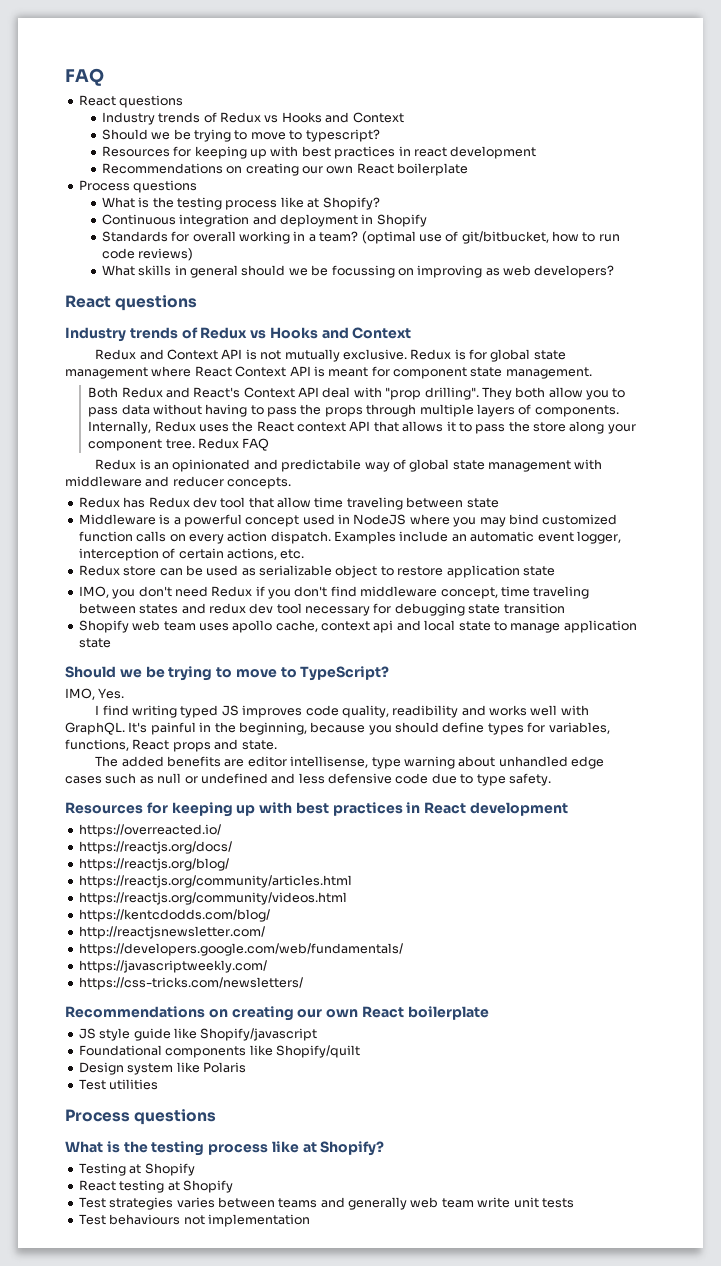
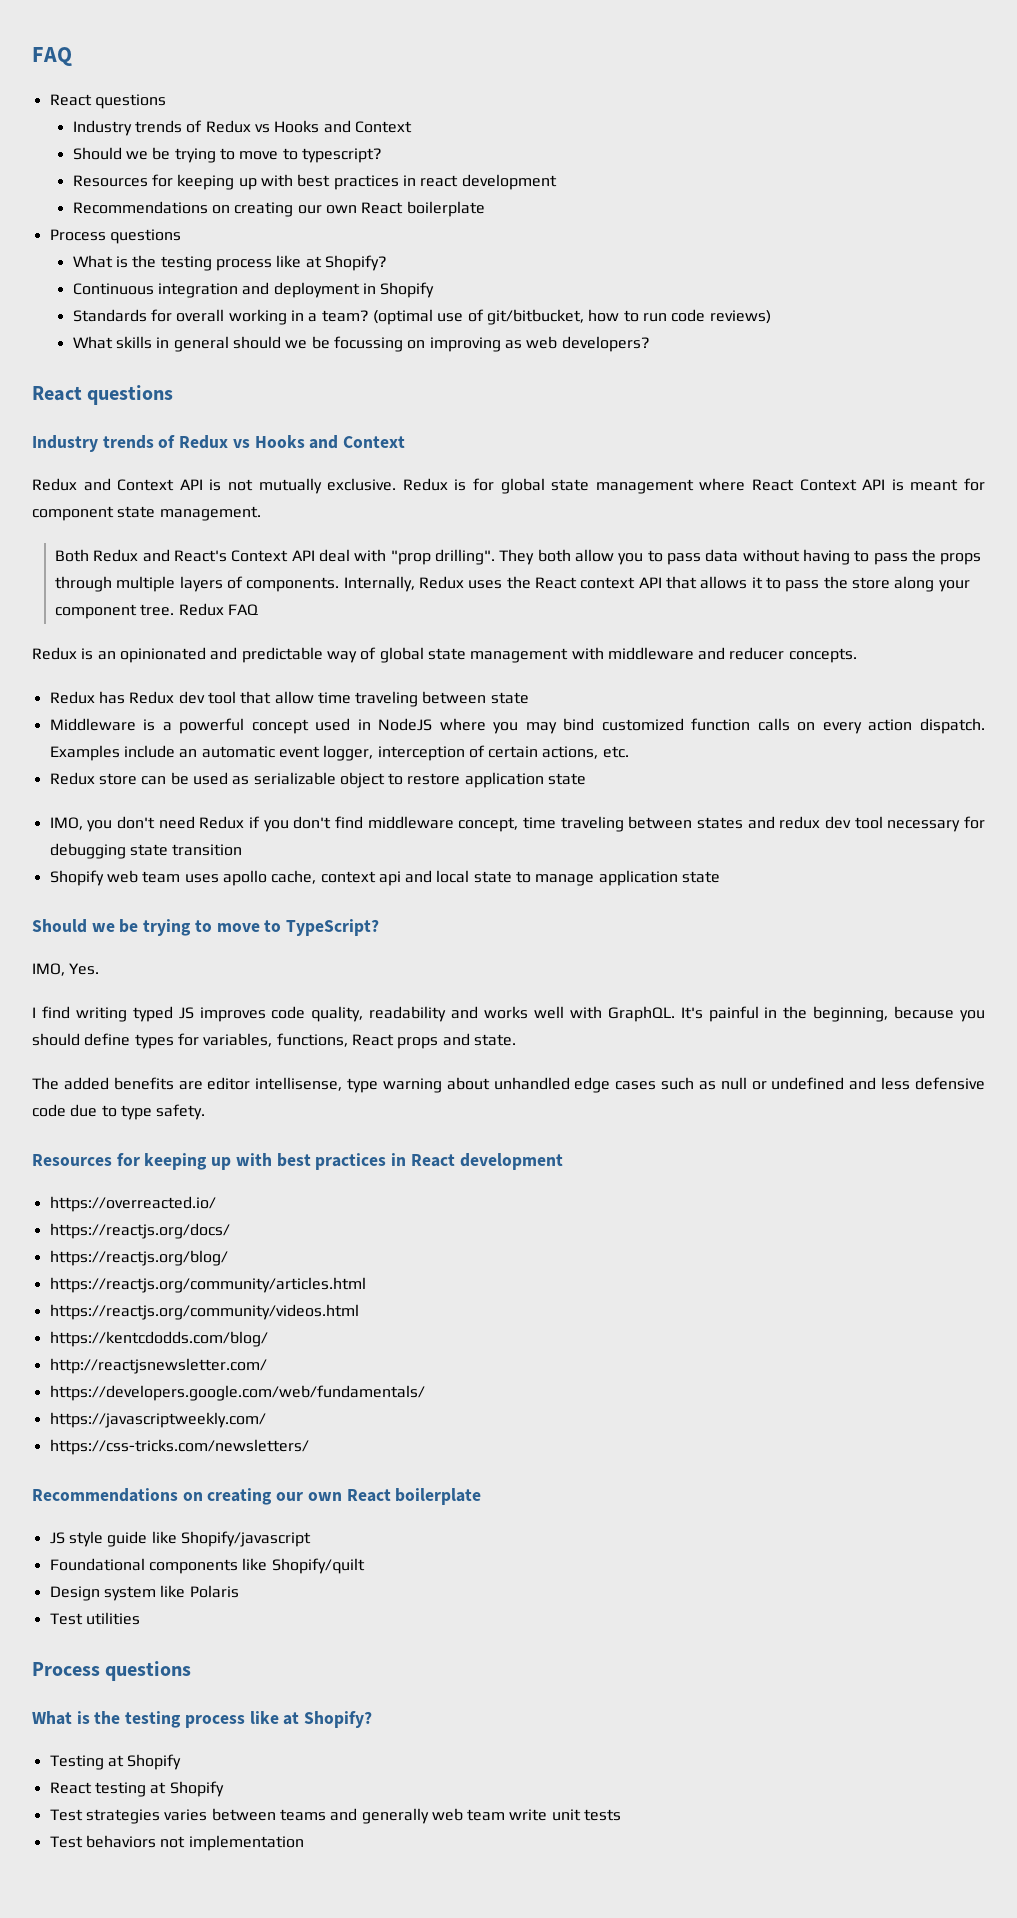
- Redux is an opinionated and predictabile way of global state management with middleware and reducer concepts.
+ Redux is an opinionated and predictable way of global state management with middleware and reducer concepts.
- I find writing typed JS improves code quality, readibility and works well with GraphQL.
+ I find writing typed JS improves code quality, readability and works well with GraphQL.
- Test behaviours not implementation
+ Test behaviors not implementation

